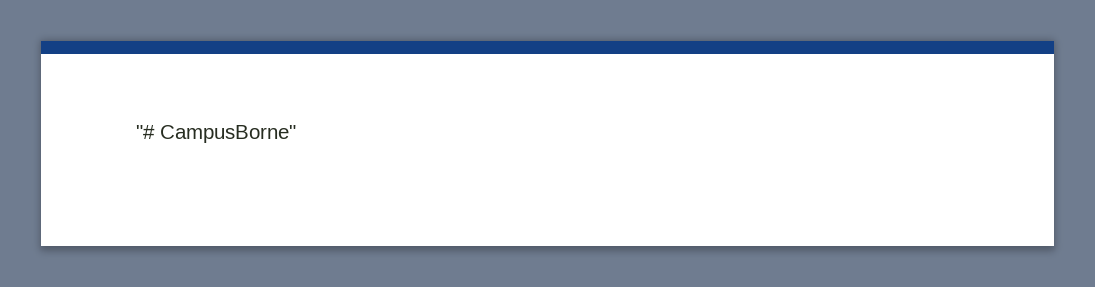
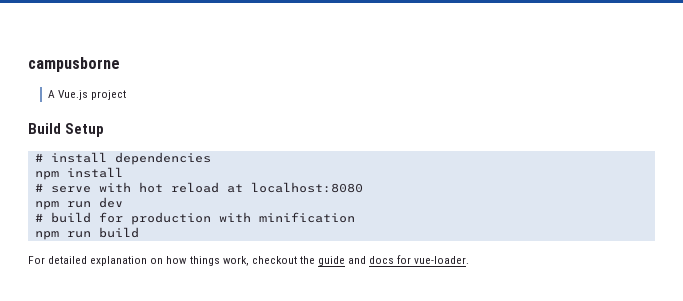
- "# CampusBorne"
+ campusborne
+ A Vue.js project
+ Build Setup
+ # install dependencies
+ npm install
+ # serve with hot reload at localhost:8080
+ npm run dev
+ # build for production with minification
+ npm run build
+ For detailed explanation on how things work, checkout the guide and docs for vue-loader.

